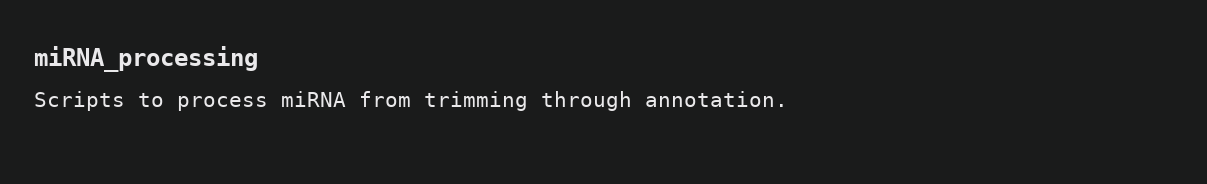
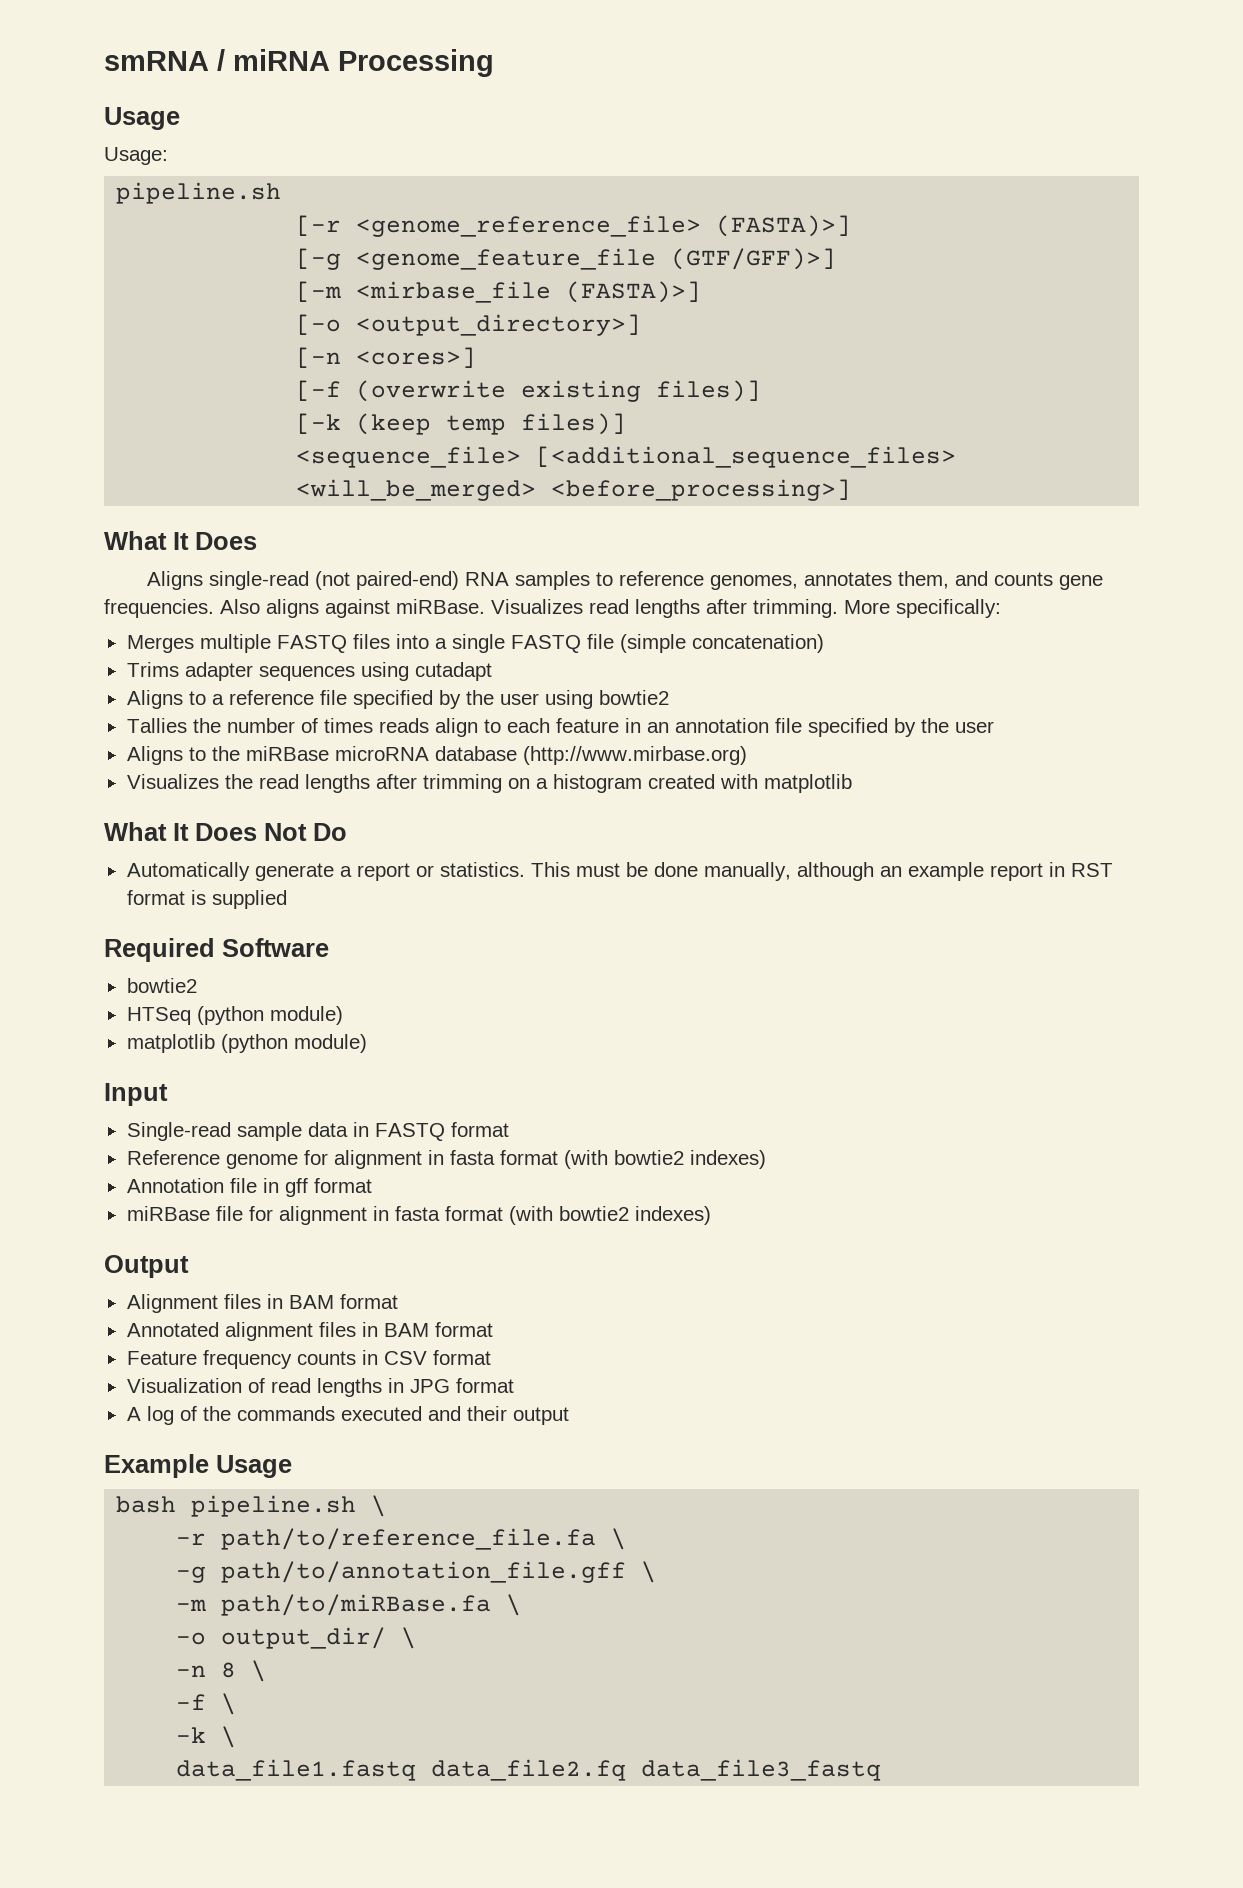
- miRNA_processing
- Scripts to process miRNA from trimming through annotation.
+ smRNA / miRNA Processing
+ Usage
+ Usage:
+ pipeline.sh
+ [-r <genome_reference_file> (FASTA)>]
+ [-g <genome_feature_file (GTF/GFF)>]
+ [-m <mirbase_file (FASTA)>]
+ [-o <output_directory>]
+ [-n <cores>]
+ [-f (overwrite existing files)]
+ [-k (keep temp files)]
+ <sequence_file> [<additional_sequence_files> <will_be_merged> <before_processing>]
+ What It Does
+ Aligns single-read (not paired-end) RNA samples to reference genomes, annotates them, and counts gene frequencies. Also aligns against miRBase. Visualizes read lengths after trimming. More specifically:
+ Merges multiple FASTQ files into a single FASTQ file (simple concatenation)
+ Trims adapter sequences using cutadapt
+ Aligns to a reference file specified by the user using bowtie2
+ Tallies the number of times reads align to each feature in an annotation file specified by the user
+ Aligns to the miRBase microRNA database (http://www.mirbase.org)
+ Visualizes the read lengths after trimming on a histogram created with matplotlib
+ What It Does Not Do
+ Automatically generate a report or statistics. This must be done manually, although an example report in RST format is supplied
+ Required Software
+ bowtie2
+ HTSeq (python module)
+ matplotlib (python module)
+ Input
+ Single-read sample data in FASTQ format
+ Reference genome for alignment in fasta format (with bowtie2 indexes)
+ Annotation file in gff format
+ miRBase file for alignment in fasta format (with bowtie2 indexes)
+ Output
+ Alignment files in BAM format
+ Annotated alignment files in BAM format
+ Feature frequency counts in CSV format
+ Visualization of read lengths in JPG format
+ A log of the commands executed and their output
+ Example Usage
+ bash pipeline.sh \
+ -r path/to/reference_file.fa \
+ -g path/to/annotation_file.gff \
+ -m path/to/miRBase.fa \
+ -o output_dir/ \
+ -n 8 \
+ -f \
+ -k \
+ data_file1.fastq data_file2.fq data_file3_fastq

